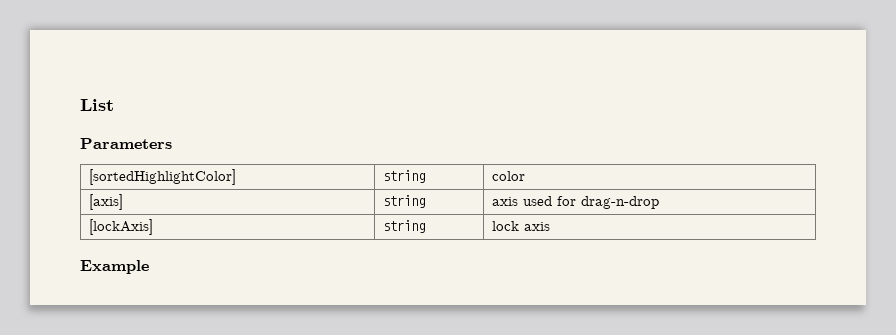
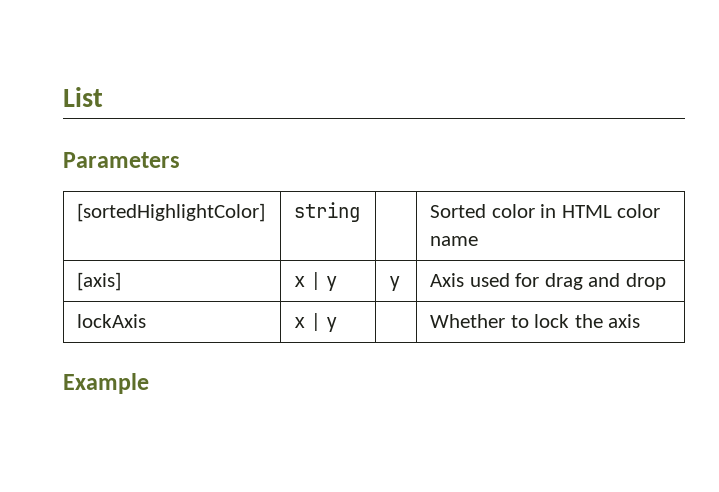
- [sortedHighlightColor] | string | color
- [axis] | string | axis used for drag-n-drop
- [lockAxis] | string | lock axis
+ [sortedHighlightColor] | string | | Sorted color in HTML color name
+ [axis] | x | y | y | Axis used for drag and drop
+ lockAxis | x | y | | Whether to lock the axis

